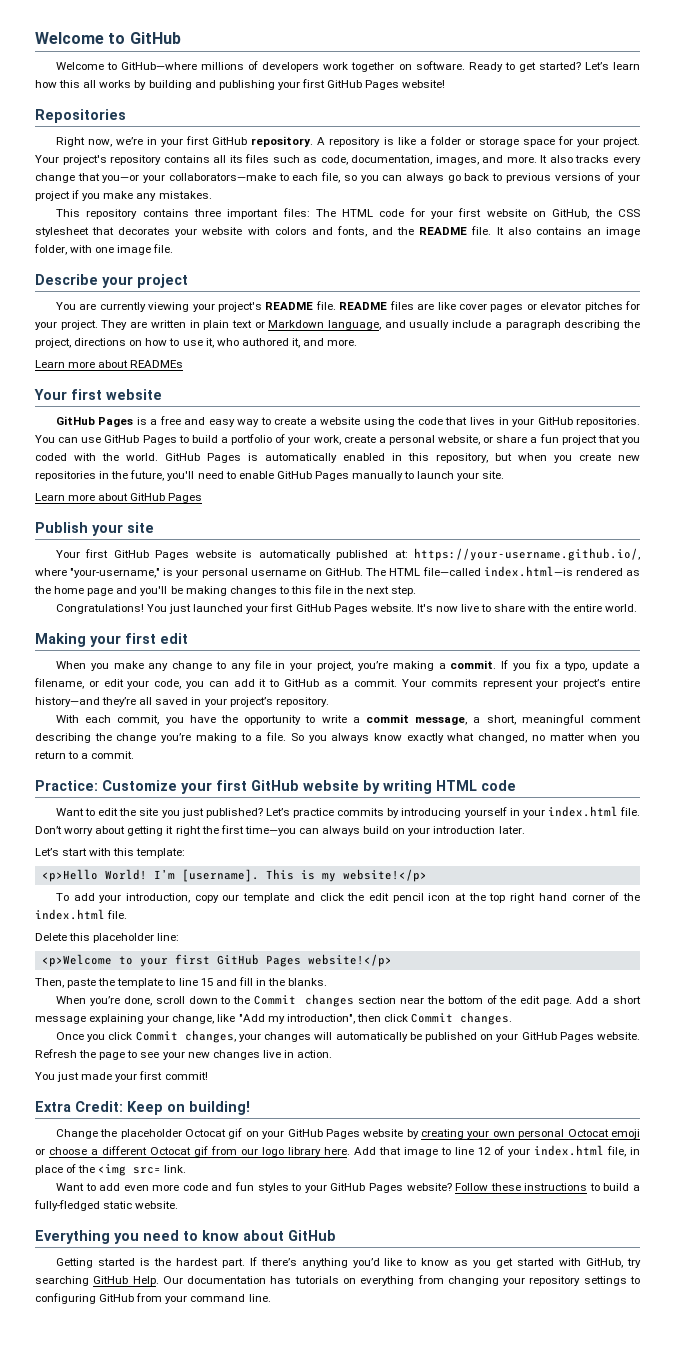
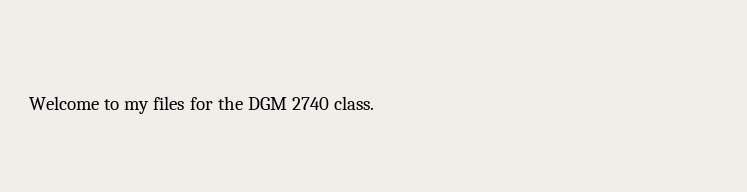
- Welcome to GitHub
- Welcome to GitHub—where millions of developers work together on software. Ready to get started? Let’s learn how this all works by building and publishing your first GitHub Pages website!
- Repositories
- Right now, we’re in your first GitHub repository. A repository is like a folder or storage space for your project. Your project's repository contains all its files such as code, documentation, images, and more. It also tracks every change that you—or your collaborators—make to each file, so you can always go back to previous versions of your project if you make any mistakes.
- This repository contains three important files: The HTML code for your first website on GitHub, the CSS stylesheet that decorates your website with colors and fonts, and the README file. It also contains an image folder, with one image file.
- Describe your project
- You are currently viewing your project's README file. README files are like cover pages or elevator pitches for your project. They are written in plain text or Markdown language, and usually include a paragraph describing the project, directions on how to use it, who authored it, and more.
- Learn more about READMEs
- Your first website
- GitHub Pages is a free and easy way to create a website using the code that lives in your GitHub repositories. You can use GitHub Pages to build a portfolio of your work, create a personal website, or share a fun project that you coded with the world. GitHub Pages is automatically enabled in this repository, but when you create new repositories in the future, you'll need to enable GitHub Pages manually to launch your site.
- Learn more about GitHub Pages
- Publish your site
- Your first GitHub Pages website is automatically published at: https://your-username.github.io/, where "your-username," is your personal username on GitHub. The HTML file—called index.html—is rendered as the home page and you'll be making changes to this file in the next step.
- Congratulations! You just launched your first GitHub Pages website. It's now live to share with the entire world.
- Making your first edit
- When you make any change to any file in your project, you’re making a commit. If you fix a typo, update a filename, or edit your code, you can add it to GitHub as a commit. Your commits represent your project’s entire history—and they’re all saved in your project’s repository.
- With each commit, you have the opportunity to write a commit message, a short, meaningful comment describing the change you’re making to a file. So you always know exactly what changed, no matter when you return to a commit.
- Practice: Customize your first GitHub website by writing HTML code
- Want to edit the site you just published? Let’s practice commits by introducing yourself in your index.html file. Don’t worry about getting it right the first time—you can always build on your introduction later.
- Let’s start with this template:
- <p>Hello World! I’m [username]. This is my website!</p>
- To add your introduction, copy our template and click the edit pencil icon at the top right hand corner of the index.html file.
- Delete this placeholder line:
- <p>Welcome to your first GitHub Pages website!</p>
- Then, paste the template to line 15 and fill in the blanks.
- When you’re done, scroll down to the Commit changes section near the bottom of the edit page. Add a short message explaining your change, like "Add my introduction", then click Commit changes.
- Once you click Commit changes, your changes will automatically be published on your GitHub Pages website. Refresh the page to see your new changes live in action.
- You just made your first commit!
- Extra Credit: Keep on building!
- Change the placeholder Octocat gif on your GitHub Pages website by creating your own personal Octocat emoji or choose a different Octocat gif from our logo library here. Add that image to line 12 of your index.html file, in place of the <img src= link.
- Want to add even more code and fun styles to your GitHub Pages website? Follow these instructions to build a fully-fledged static website.
- Everything you need to know about GitHub
- Getting started is the hardest part. If there’s anything you’d like to know as you get started with GitHub, try searching GitHub Help. Our documentation has tutorials on everything from changing your repository settings to configuring GitHub from your command line.
+ Welcome to my files for the DGM 2740 class.

